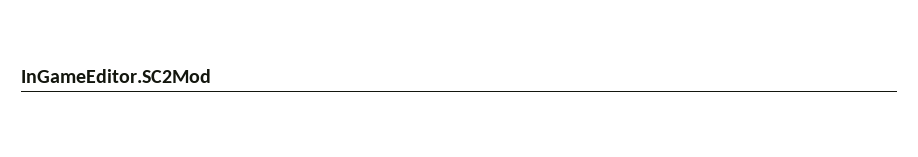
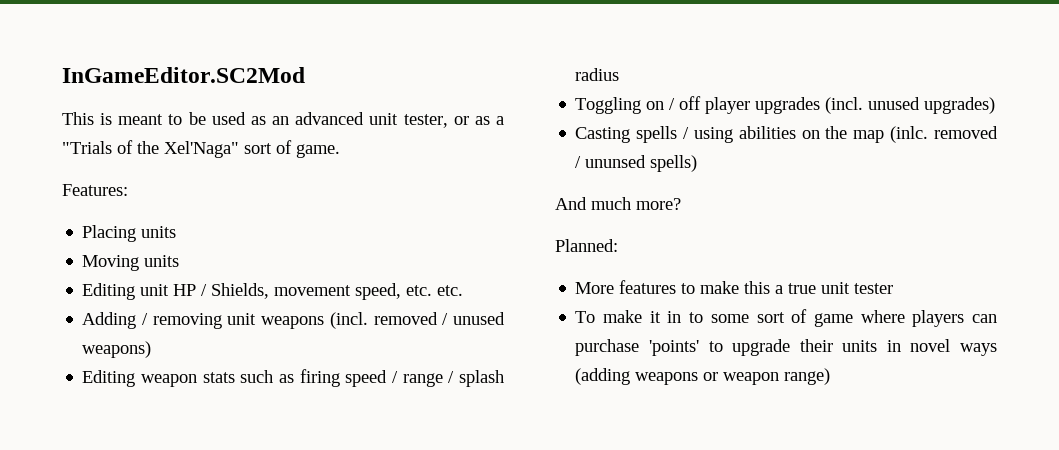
+ This is meant to be used as an advanced unit tester, or as a "Trials of the Xel'Naga" sort of game.
+ Features:
+ Placing units
+ Moving units
+ Editing unit HP / Shields, movement speed, etc. etc.
+ Adding / removing unit weapons (incl. removed / unused weapons)
+ Editing weapon stats such as firing speed / range / splash radius
+ Toggling on / off player upgrades (incl. unused upgrades)
+ Casting spells / using abilities on the map (inlc. removed / ununsed spells)
+ And much more?
+ Planned:
+ More features to make this a true unit tester
+ To make it in to some sort of game where players can purchase 'points' to upgrade their units in novel ways (adding weapons or weapon range)

